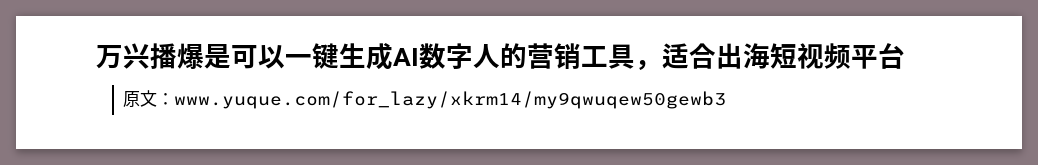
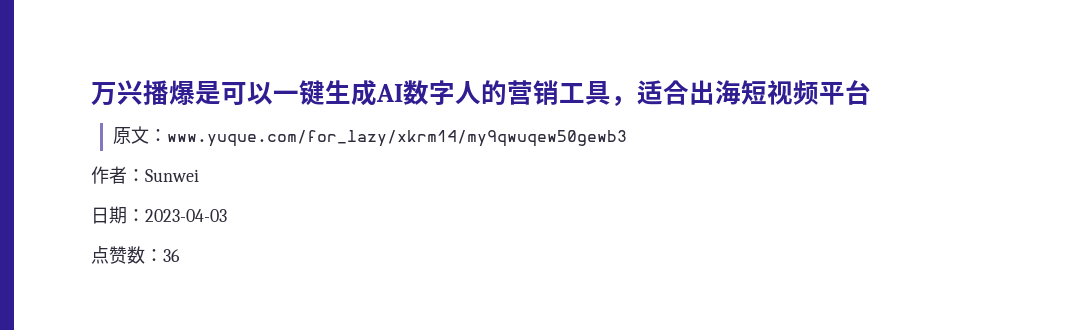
+ 作者：Sunwei
+ 日期：2023-04-03
+ 点赞数：36

